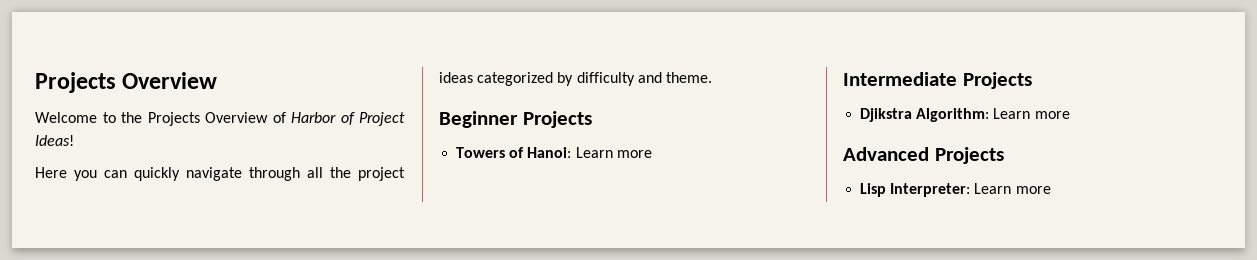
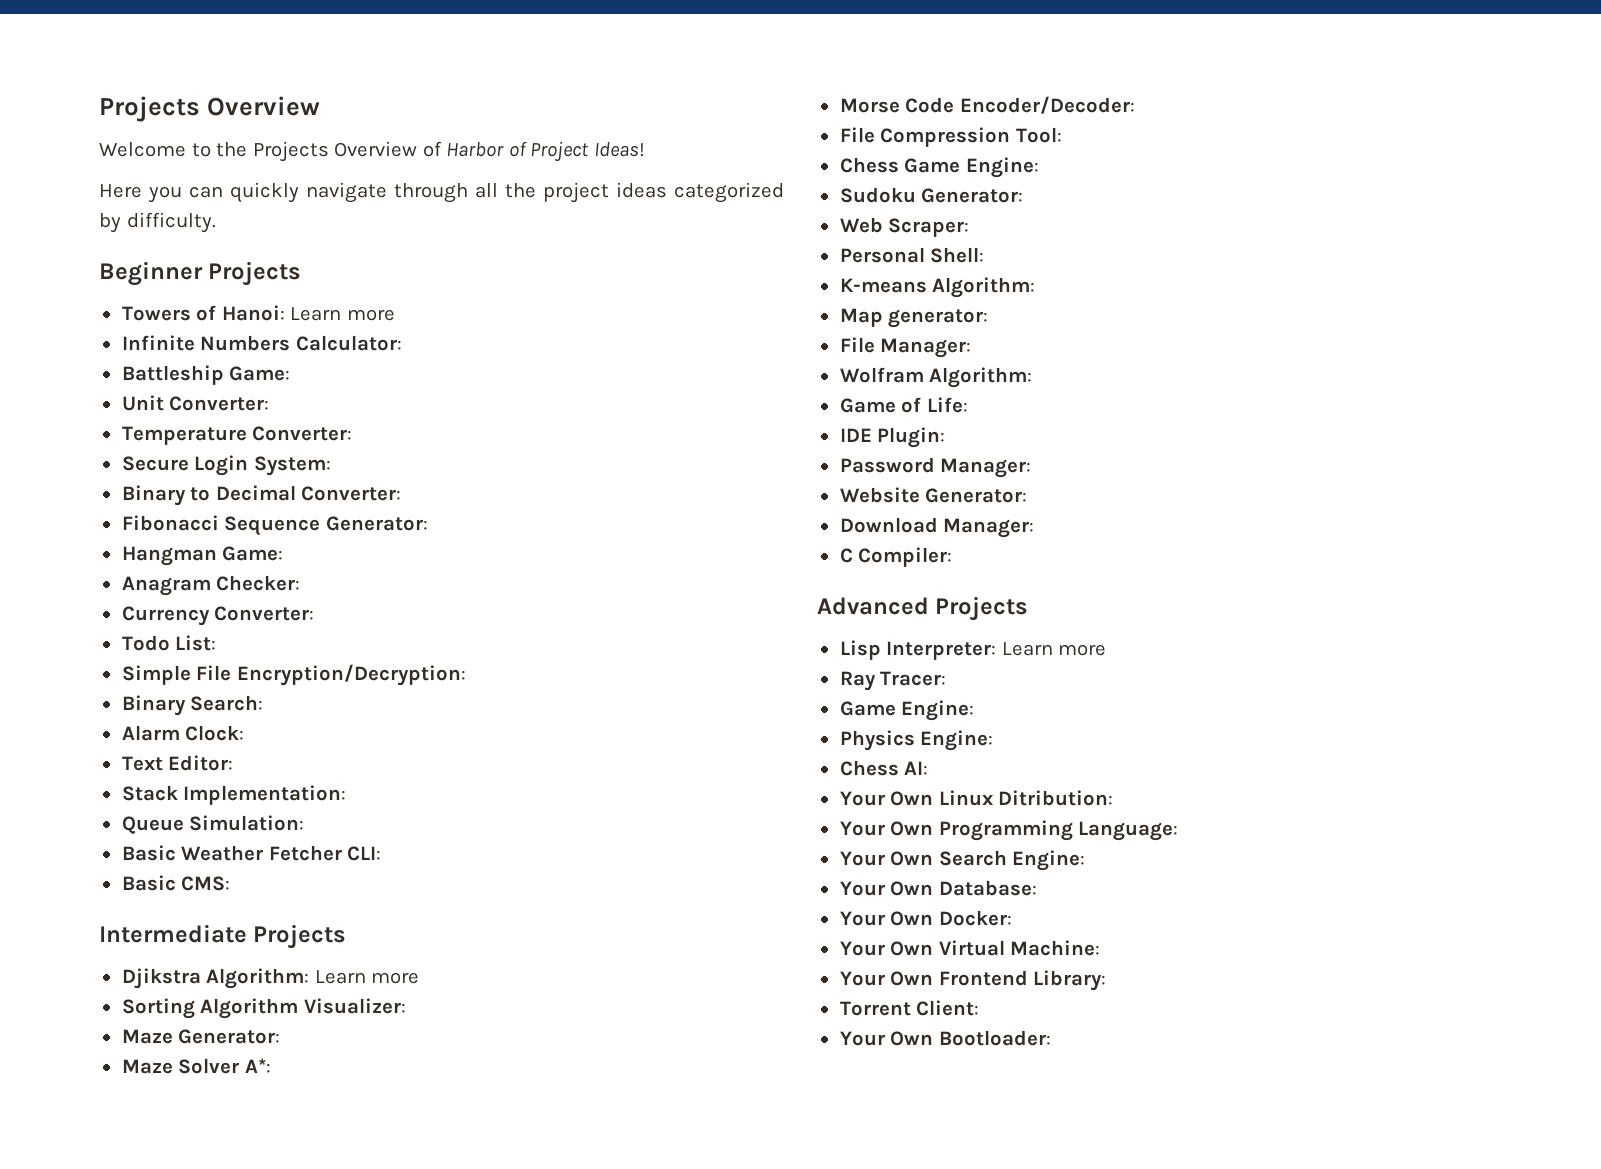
- Here you can quickly navigate through all the project ideas categorized by difficulty and theme.
+ Here you can quickly navigate through all the project ideas categorized by difficulty.
+ Infinite Numbers Calculator:
+ Battleship Game:
+ Unit Converter:
+ Temperature Converter:
+ Secure Login System:
+ Binary to Decimal Converter:
+ Fibonacci Sequence Generator:
+ Hangman Game:
+ Anagram Checker:
+ Currency Converter:
+ Todo List:
+ Simple File Encryption/Decryption:
+ Binary Search:
+ Alarm Clock:
+ Text Editor:
+ Stack Implementation:
+ Queue Simulation:
+ Basic Weather Fetcher CLI:
+ Basic CMS:
+ Sorting Algorithm Visualizer:
+ Maze Generator:
+ Maze Solver A*:
+ Morse Code Encoder/Decoder:
+ File Compression Tool:
+ Chess Game Engine:
+ Sudoku Generator:
+ Web Scraper:
+ Personal Shell:
+ K-means Algorithm:
+ Map generator:
+ File Manager:
+ Wolfram Algorithm:
+ Game of Life:
+ IDE Plugin:
+ Password Manager:
+ Website Generator:
+ Download Manager:
+ C Compiler:
+ Ray Tracer:
+ Game Engine:
+ Physics Engine:
+ Chess AI:
+ Your Own Linux Ditribution:
+ Your Own Programming Language:
+ Your Own Search Engine:
+ Your Own Database:
+ Your Own Docker:
+ Your Own Virtual Machine:
+ Your Own Frontend Library:
+ Torrent Client:
+ Your Own Bootloader:

